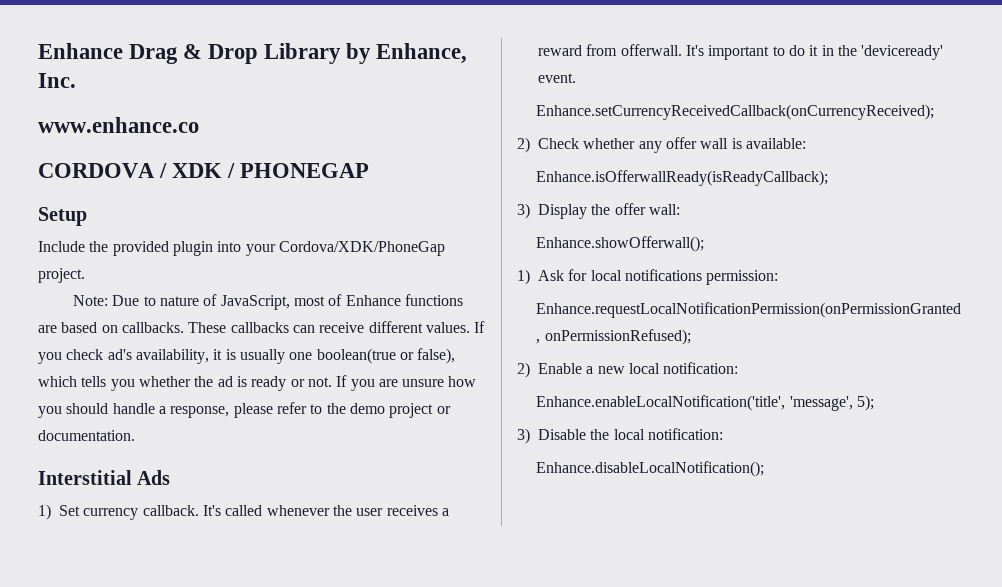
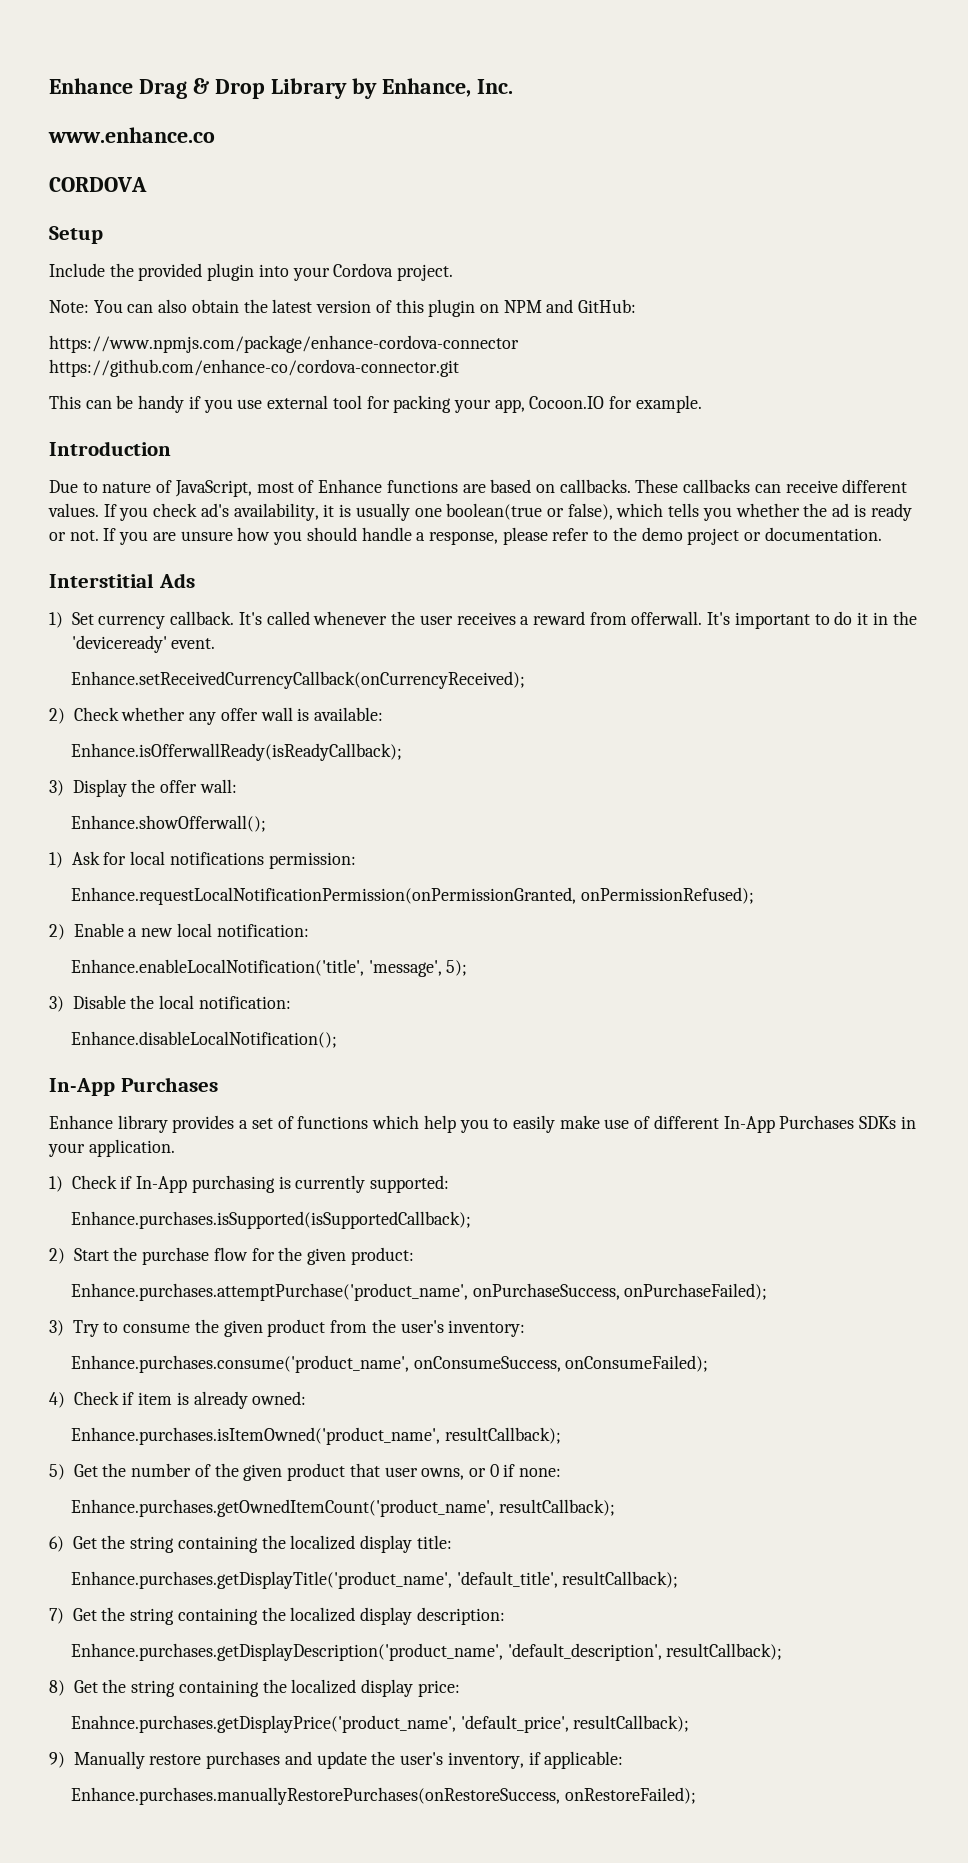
- CORDOVA / XDK / PHONEGAP
+ CORDOVA
- Include the provided plugin into your Cordova/XDK/PhoneGap project.
+ Include the provided plugin into your Cordova project.
- Note: Due to nature of JavaScript, most of Enhance functions are based on callbacks.
+ Note: You can also obtain the latest version of this plugin on NPM and GitHub:
+ https://www.npmjs.com/package/enhance-cordova-connector https://github.com/enhance-co/cordova-connector.git
+ This can be handy if you use external tool for packing your app, Cocoon.IO for example.
+ Introduction
+ Due to nature of JavaScript, most of Enhance functions are based on callbacks.
- Enhance.setCurrencyReceivedCallback(onCurrencyReceived);
+ Enhance.setReceivedCurrencyCallback(onCurrencyReceived);
  Enhance.disableLocalNotification();
+ In-App Purchases
+ Enhance library provides a set of functions which help you to easily make use of different In-App Purchases SDKs in your application.
+ 1) Check if In-App purchasing is currently supported:
+ Enhance.purchases.isSupported(isSupportedCallback);
+ 2) Start the purchase flow for the given product:
+ Enhance.purchases.attemptPurchase('product_name', onPurchaseSuccess, onPurchaseFailed);
+ 3) Try to consume the given product from the user's inventory:
+ Enhance.purchases.consume('product_name', onConsumeSuccess, onConsumeFailed);
+ 4) Check if item is already owned:
+ Enhance.purchases.isItemOwned('product_name', resultCallback);
+ 5) Get the number of the given product that user owns, or 0 if none:
+ Enhance.purchases.getOwnedItemCount('product_name', resultCallback);
+ 6) Get the string containing the localized display title:
+ Enhance.purchases.getDisplayTitle('product_name', 'default_title', resultCallback);
+ 7) Get the string containing the localized display description:
+ Enhance.purchases.getDisplayDescription('product_name', 'default_description', resultCallback);
+ 8) Get the string containing the localized display price:
+ Enahnce.purchases.getDisplayPrice('product_name', 'default_price', resultCallback);
+ 9) Manually restore purchases and update the user's inventory, if applicable:
+ Enhance.purchases.manuallyRestorePurchases(onRestoreSuccess, onRestoreFailed);

